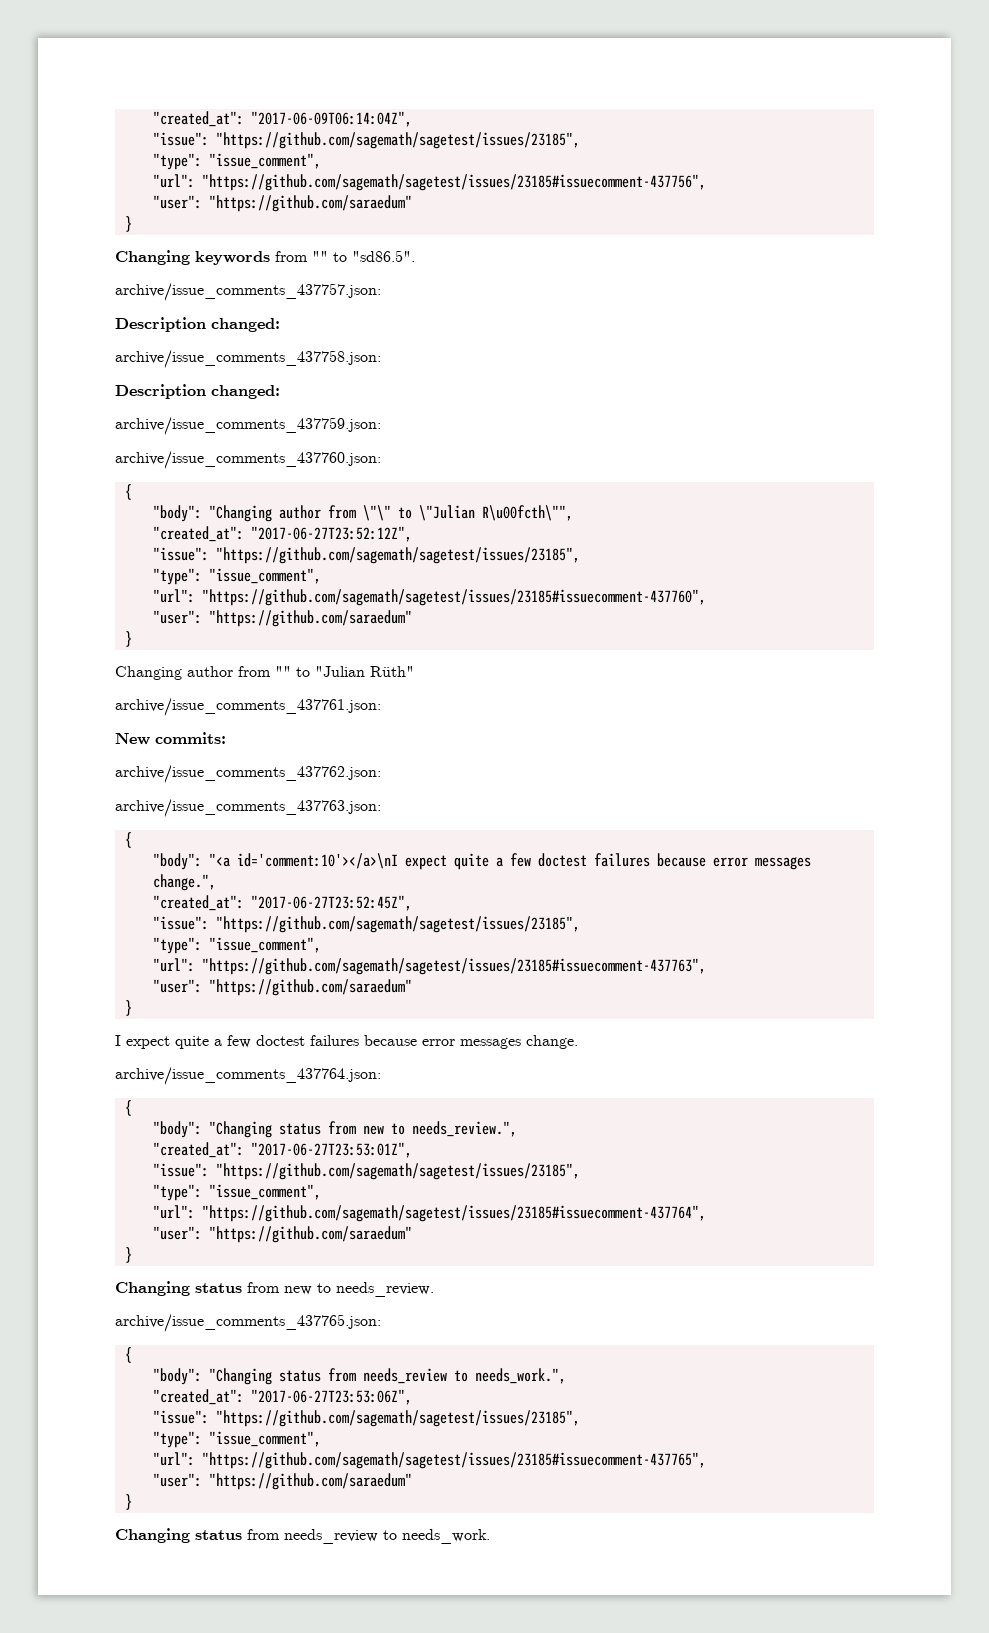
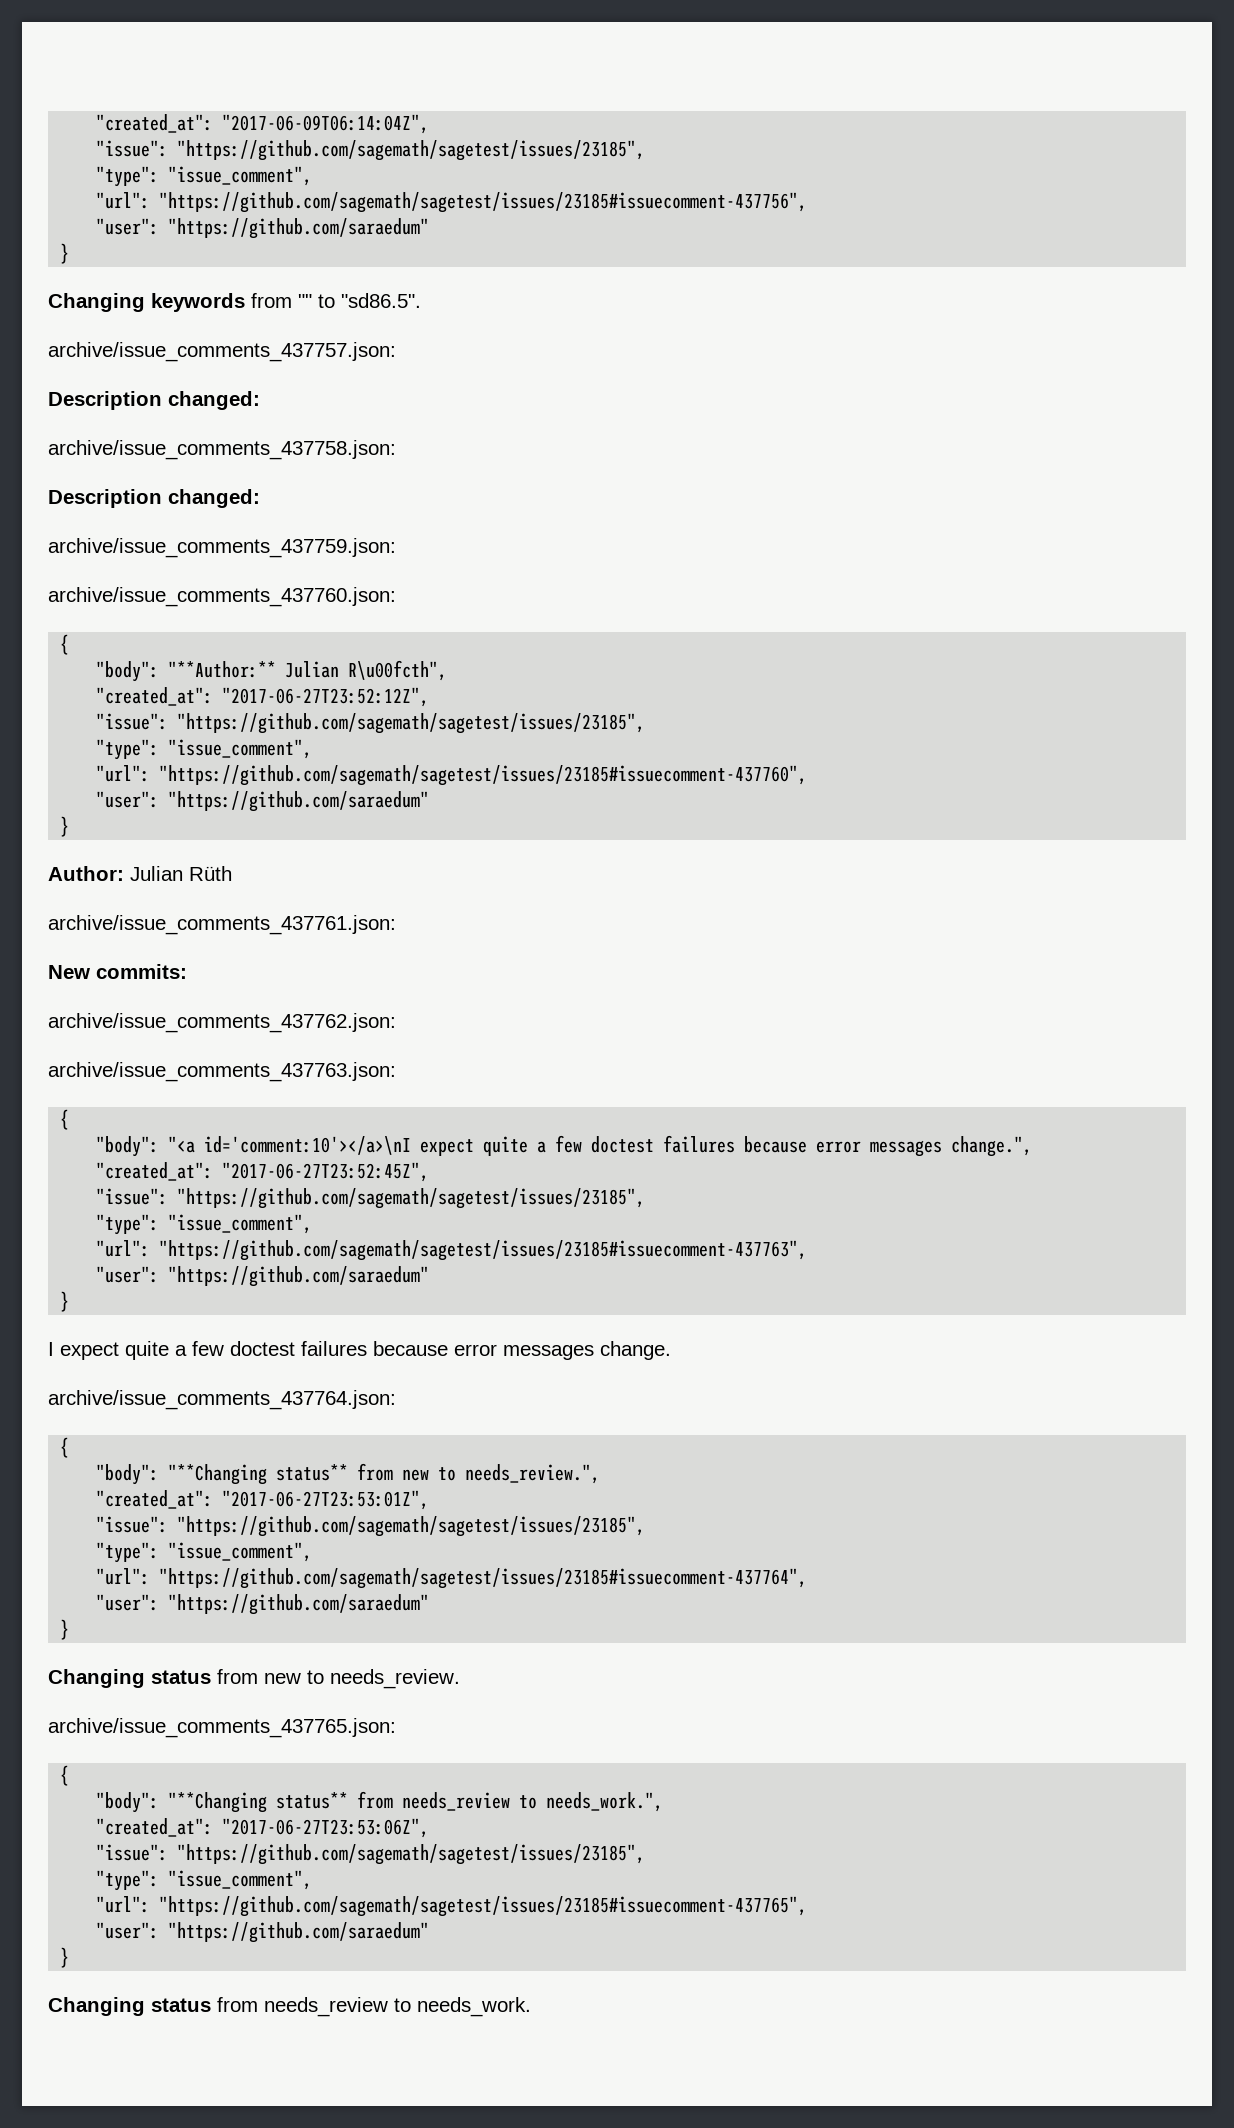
- "body": "Changing author from \"\" to \"Julian R\u00fcth\"",
+ "body": "**Author:** Julian R\u00fcth",
- Changing author from "" to "Julian Rüth"
+ Author: Julian Rüth
- "body": "Changing status from new to needs_review.",
+ "body": "**Changing status** from new to needs_review.",
- "body": "Changing status from needs_review to needs_work.",
+ "body": "**Changing status** from needs_review to needs_work.",

